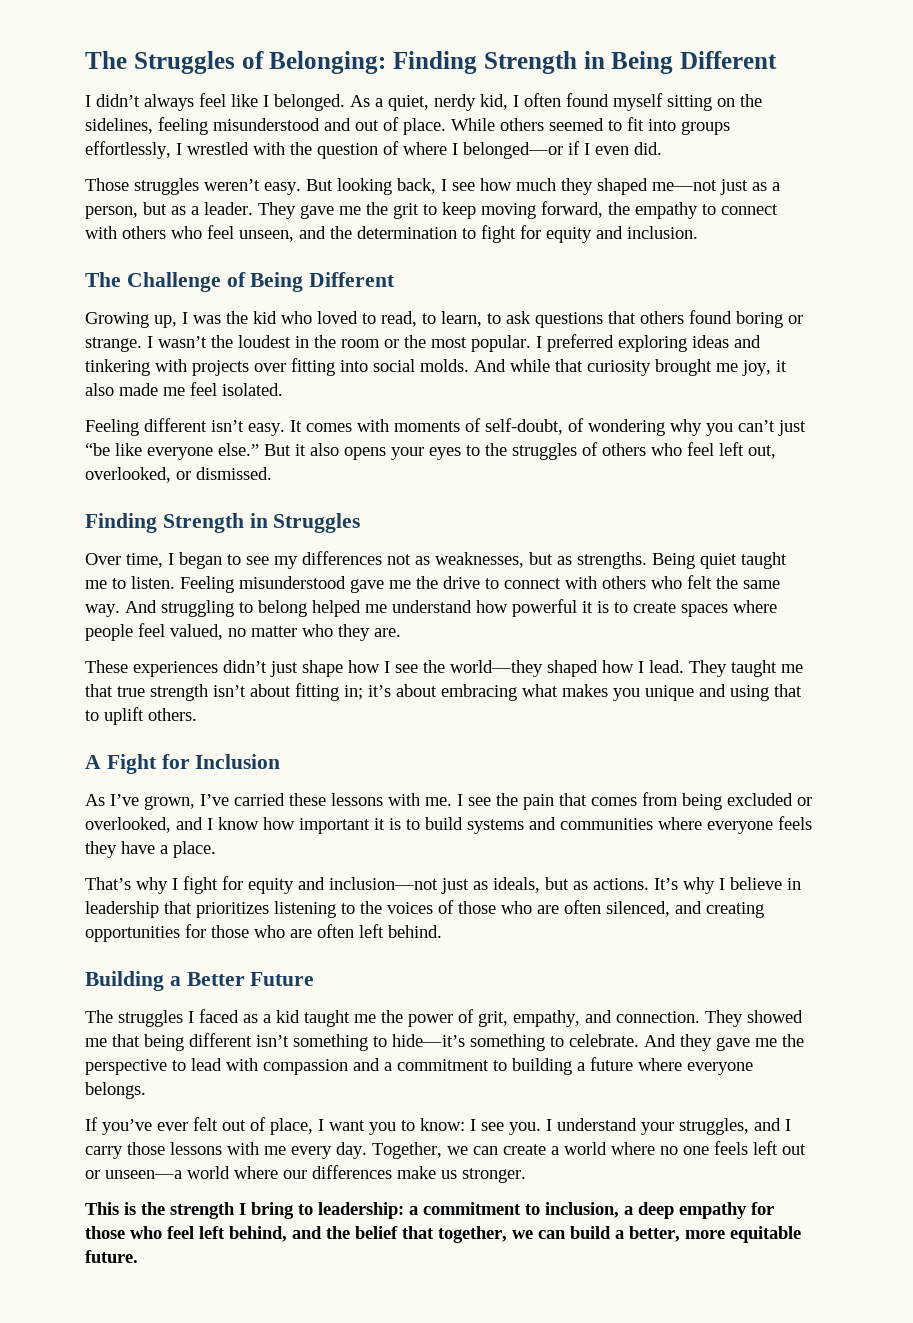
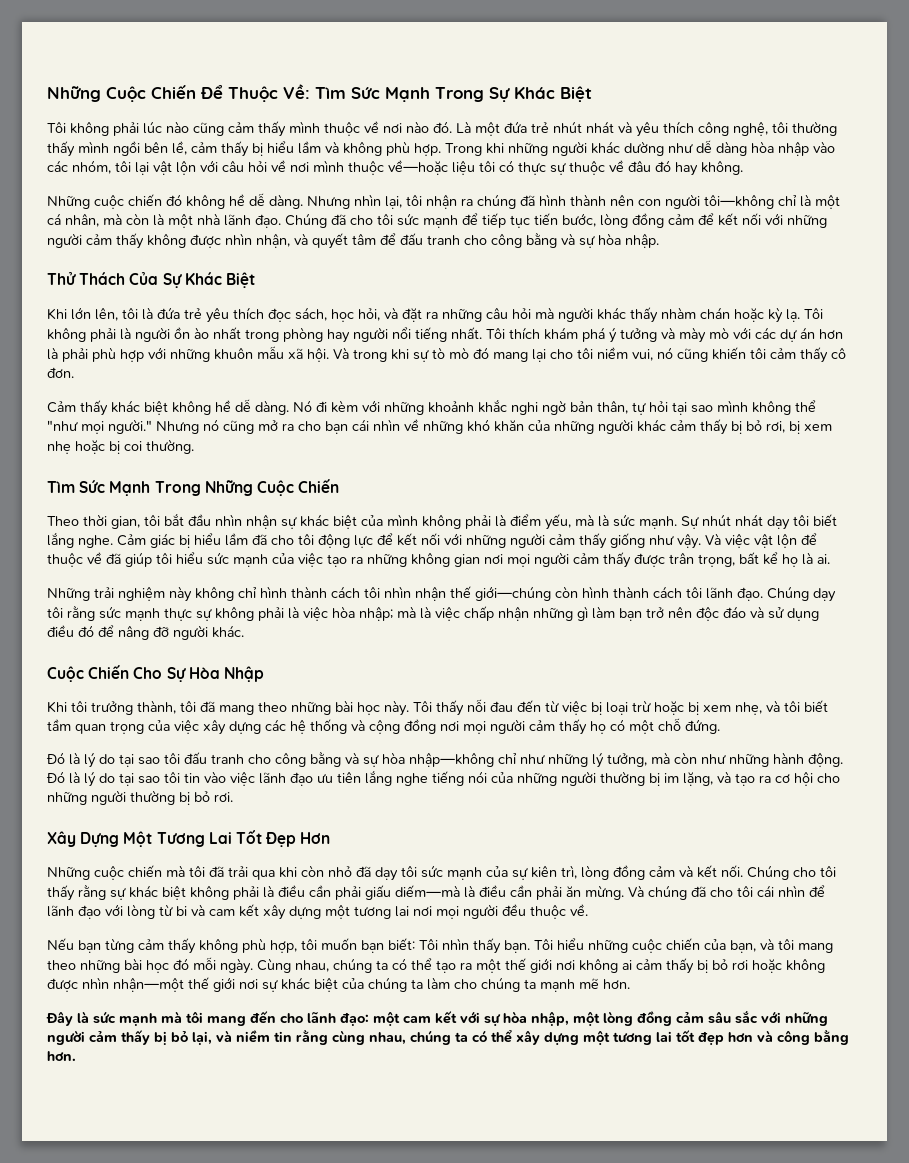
- The Struggles of Belonging: Finding Strength in Being Different
- I didn’t always feel like I belonged. As a quiet, nerdy kid, I often found myself sitting on the sidelines, feeling misunderstood and out of place. While others seemed to fit into groups effortlessly, I wrestled with the question of where I belonged—or if I even did.
- Those struggles weren’t easy. But looking back, I see how much they shaped me—not just as a person, but as a leader. They gave me the grit to keep moving forward, the empathy to connect with others who feel unseen, and the determination to fight for equity and inclusion.
- The Challenge of Being Different
- Growing up, I was the kid who loved to read, to learn, to ask questions that others found boring or strange. I wasn’t the loudest in the room or the most popular. I preferred exploring ideas and tinkering with projects over fitting into social molds. And while that curiosity brought me joy, it also made me feel isolated.
- Feeling different isn’t easy. It comes with moments of self-doubt, of wondering why you can’t just “be like everyone else.” But it also opens your eyes to the struggles of others who feel left out, overlooked, or dismissed.
- Finding Strength in Struggles
- Over time, I began to see my differences not as weaknesses, but as strengths. Being quiet taught me to listen. Feeling misunderstood gave me the drive to connect with others who felt the same way. And struggling to belong helped me understand how powerful it is to create spaces where people feel valued, no matter who they are.
- These experiences didn’t just shape how I see the world—they shaped how I lead. They taught me that true strength isn’t about fitting in; it’s about embracing what makes you unique and using that to uplift others.
- A Fight for Inclusion
- As I’ve grown, I’ve carried these lessons with me. I see the pain that comes from being excluded or overlooked, and I know how important it is to build systems and communities where everyone feels they have a place.
- That’s why I fight for equity and inclusion—not just as ideals, but as actions. It’s why I believe in leadership that prioritizes listening to the voices of those who are often silenced, and creating opportunities for those who are often left behind.
- Building a Better Future
- The struggles I faced as a kid taught me the power of grit, empathy, and connection. They showed me that being different isn’t something to hide—it’s something to celebrate. And they gave me the perspective to lead with compassion and a commitment to building a future where everyone belongs.
- If you’ve ever felt out of place, I want you to know: I see you. I understand your struggles, and I carry those lessons with me every day. Together, we can create a world where no one feels left out or unseen—a world where our differences make us stronger.
- This is the strength I bring to leadership: a commitment to inclusion, a deep empathy for those who feel left behind, and the belief that together, we can build a better, more equitable future.
+ Những Cuộc Chiến Để Thuộc Về: Tìm Sức Mạnh Trong Sự Khác Biệt
+ Tôi không phải lúc nào cũng cảm thấy mình thuộc về nơi nào đó. Là một đứa trẻ nhút nhát và yêu thích công nghệ, tôi thường thấy mình ngồi bên lề, cảm thấy bị hiểu lầm và không phù hợp. Trong khi những người khác dường như dễ dàng hòa nhập vào các nhóm, tôi lại vật lộn với câu hỏi về nơi mình thuộc về—hoặc liệu tôi có thực sự thuộc về đâu đó hay không.
+ Những cuộc chiến đó không hề dễ dàng. Nhưng nhìn lại, tôi nhận ra chúng đã hình thành nên con người tôi—không chỉ là một cá nhân, mà còn là một nhà lãnh đạo. Chúng đã cho tôi sức mạnh để tiếp tục tiến bước, lòng đồng cảm để kết nối với những người cảm thấy không được nhìn nhận, và quyết tâm để đấu tranh cho công bằng và sự hòa nhập.
+ Thử Thách Của Sự Khác Biệt
+ Khi lớn lên, tôi là đứa trẻ yêu thích đọc sách, học hỏi, và đặt ra những câu hỏi mà người khác thấy nhàm chán hoặc kỳ lạ. Tôi không phải là người ồn ào nhất trong phòng hay người nổi tiếng nhất. Tôi thích khám phá ý tưởng và mày mò với các dự án hơn là phải phù hợp với những khuôn mẫu xã hội. Và trong khi sự tò mò đó mang lại cho tôi niềm vui, nó cũng khiến tôi cảm thấy cô đơn.
+ Cảm thấy khác biệt không hề dễ dàng. Nó đi kèm với những khoảnh khắc nghi ngờ bản thân, tự hỏi tại sao mình không thể "như mọi người." Nhưng nó cũng mở ra cho bạn cái nhìn về những khó khăn của những người khác cảm thấy bị bỏ rơi, bị xem nhẹ hoặc bị coi thường.
+ Tìm Sức Mạnh Trong Những Cuộc Chiến
+ Theo thời gian, tôi bắt đầu nhìn nhận sự khác biệt của mình không phải là điểm yếu, mà là sức mạnh. Sự nhút nhát dạy tôi biết lắng nghe. Cảm giác bị hiểu lầm đã cho tôi động lực để kết nối với những người cảm thấy giống như vậy. Và việc vật lộn để thuộc về đã giúp tôi hiểu sức mạnh của việc tạo ra những không gian nơi mọi người cảm thấy được trân trọng, bất kể họ là ai.
+ Những trải nghiệm này không chỉ hình thành cách tôi nhìn nhận thế giới—chúng còn hình thành cách tôi lãnh đạo. Chúng dạy tôi rằng sức mạnh thực sự không phải là việc hòa nhập; mà là việc chấp nhận những gì làm bạn trở nên độc đáo và sử dụng điều đó để nâng đỡ người khác.
+ Cuộc Chiến Cho Sự Hòa Nhập
+ Khi tôi trưởng thành, tôi đã mang theo những bài học này. Tôi thấy nỗi đau đến từ việc bị loại trừ hoặc bị xem nhẹ, và tôi biết tầm quan trọng của việc xây dựng các hệ thống và cộng đồng nơi mọi người cảm thấy họ có một chỗ đứng.
+ Đó là lý do tại sao tôi đấu tranh cho công bằng và sự hòa nhập—không chỉ như những lý tưởng, mà còn như những hành động. Đó là lý do tại sao tôi tin vào việc lãnh đạo ưu tiên lắng nghe tiếng nói của những người thường bị im lặng, và tạo ra cơ hội cho những người thường bị bỏ rơi.
+ Xây Dựng Một Tương Lai Tốt Đẹp Hơn
+ Những cuộc chiến mà tôi đã trải qua khi còn nhỏ đã dạy tôi sức mạnh của sự kiên trì, lòng đồng cảm và kết nối. Chúng cho tôi thấy rằng sự khác biệt không phải là điều cần phải giấu diếm—mà là điều cần phải ăn mừng. Và chúng đã cho tôi cái nhìn để lãnh đạo với lòng từ bi và cam kết xây dựng một tương lai nơi mọi người đều thuộc về.
+ Nếu bạn từng cảm thấy không phù hợp, tôi muốn bạn biết: Tôi nhìn thấy bạn. Tôi hiểu những cuộc chiến của bạn, và tôi mang theo những bài học đó mỗi ngày. Cùng nhau, chúng ta có thể tạo ra một thế giới nơi không ai cảm thấy bị bỏ rơi hoặc không được nhìn nhận—một thế giới nơi sự khác biệt của chúng ta làm cho chúng ta mạnh mẽ hơn.
+ Đây là sức mạnh mà tôi mang đến cho lãnh đạo: một cam kết với sự hòa nhập, một lòng đồng cảm sâu sắc với những người cảm thấy bị bỏ lại, và niềm tin rằng cùng nhau, chúng ta có thể xây dựng một tương lai tốt đẹp hơn và công bằng hơn.

